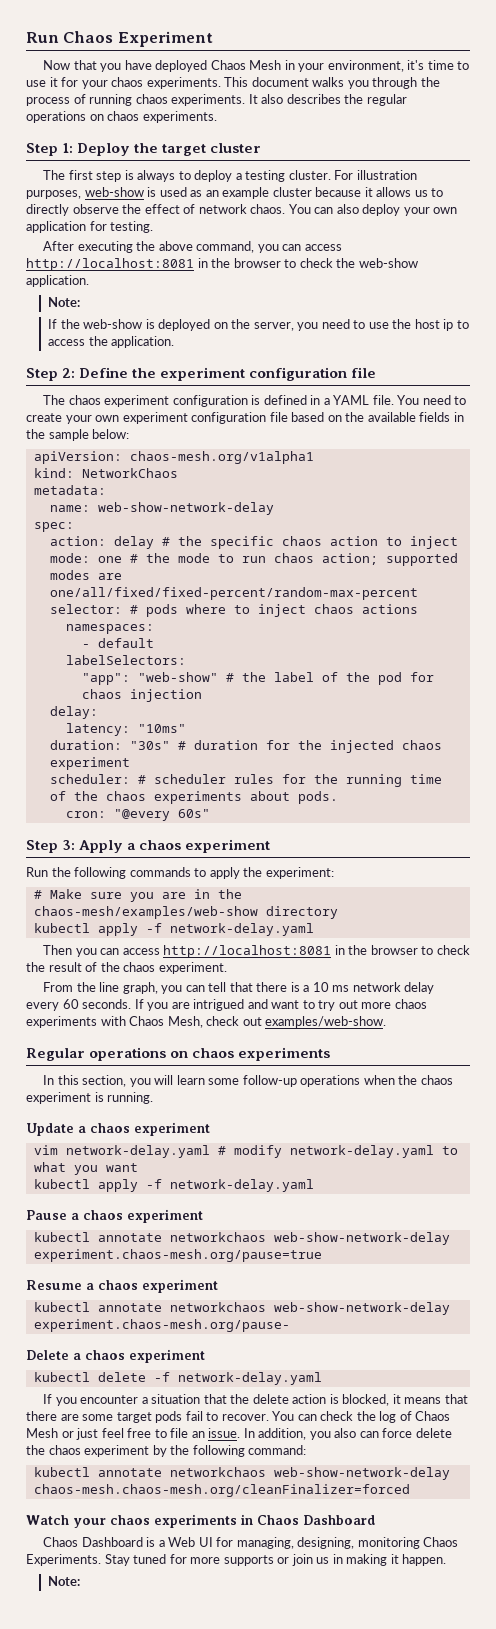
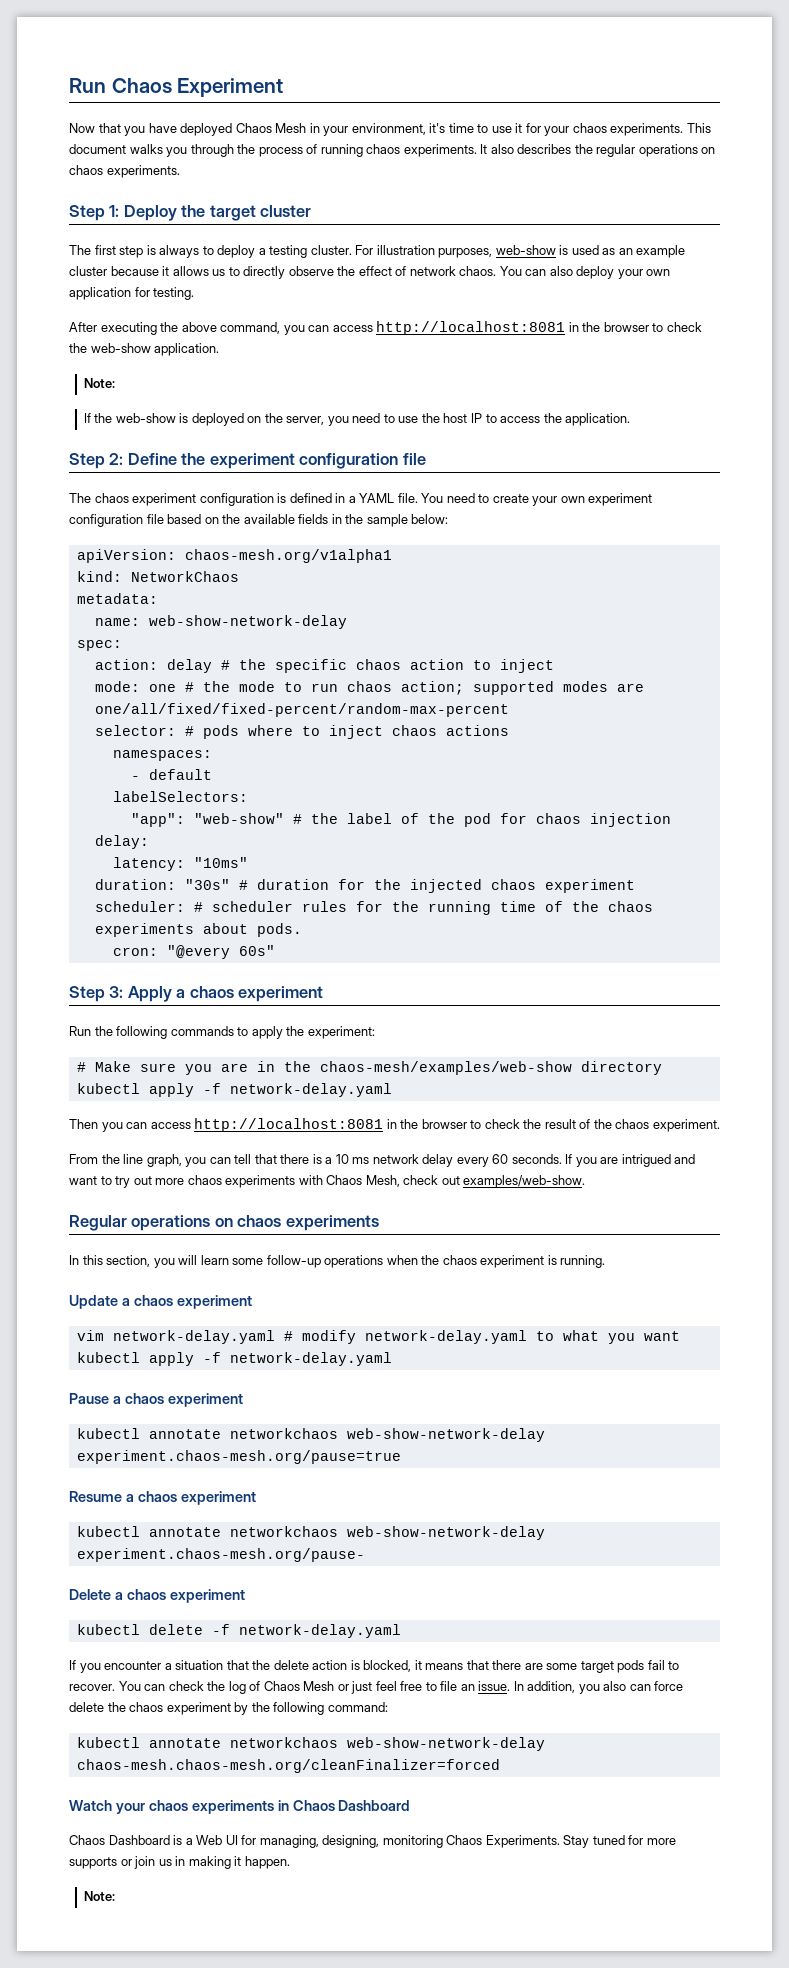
- If the web-show is deployed on the server, you need to use the host ip to access the application.
+ If the web-show is deployed on the server, you need to use the host IP to access the application.

